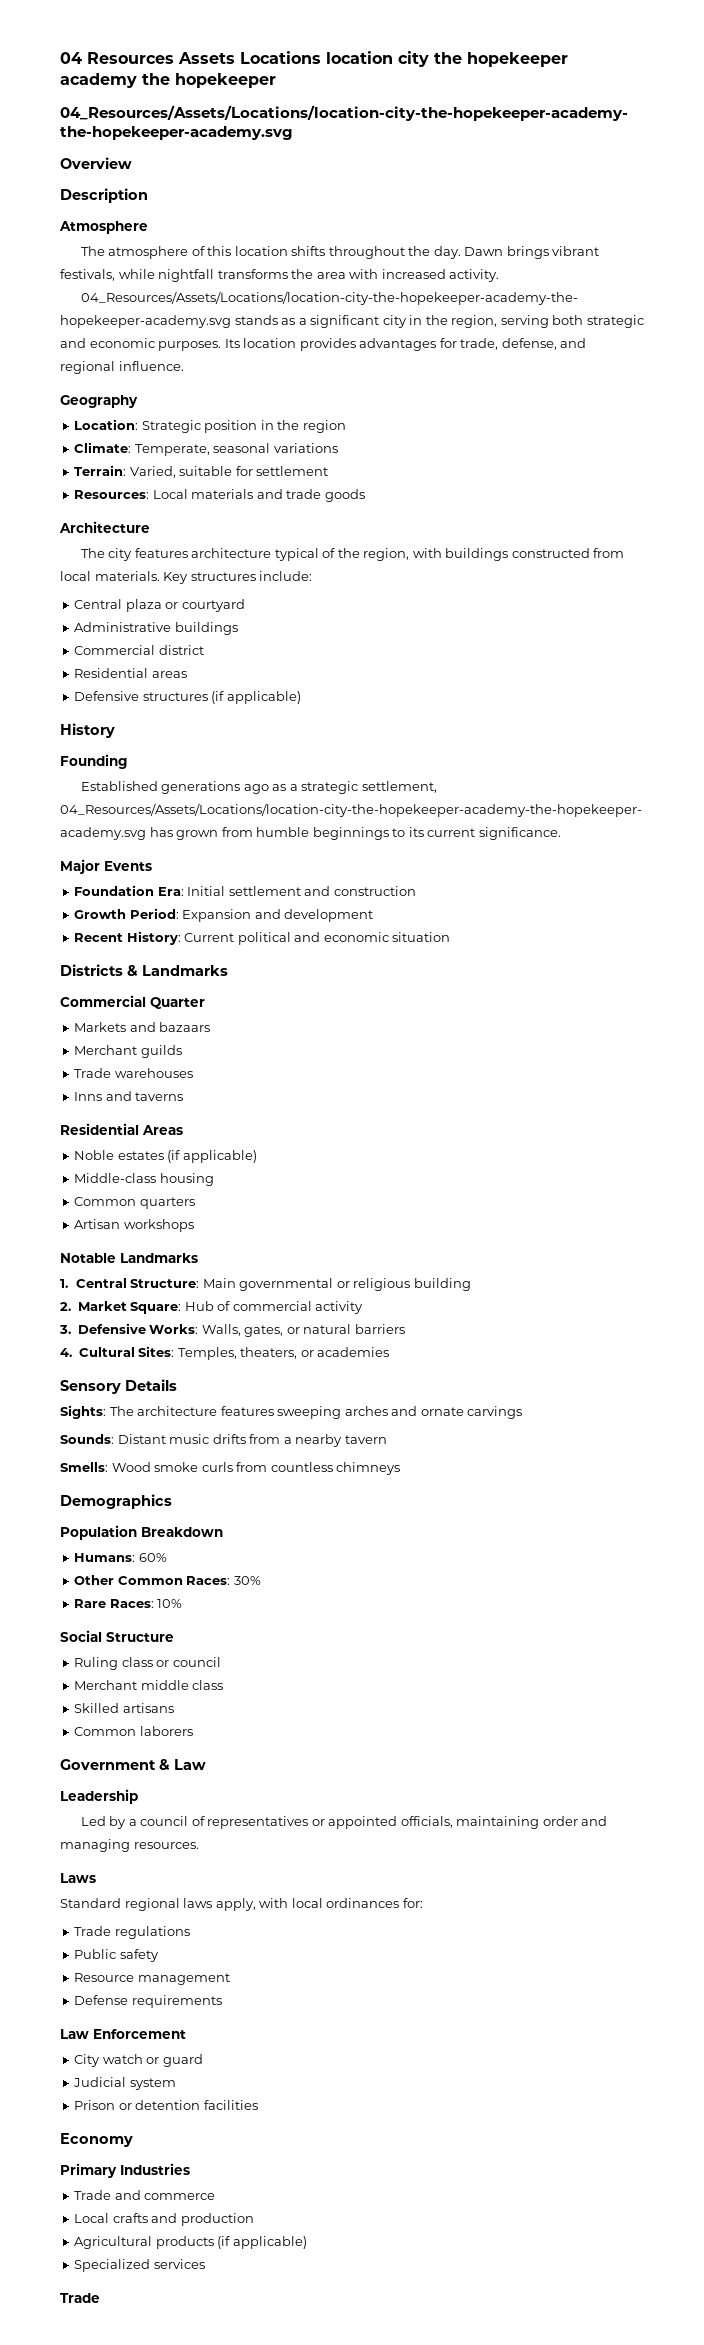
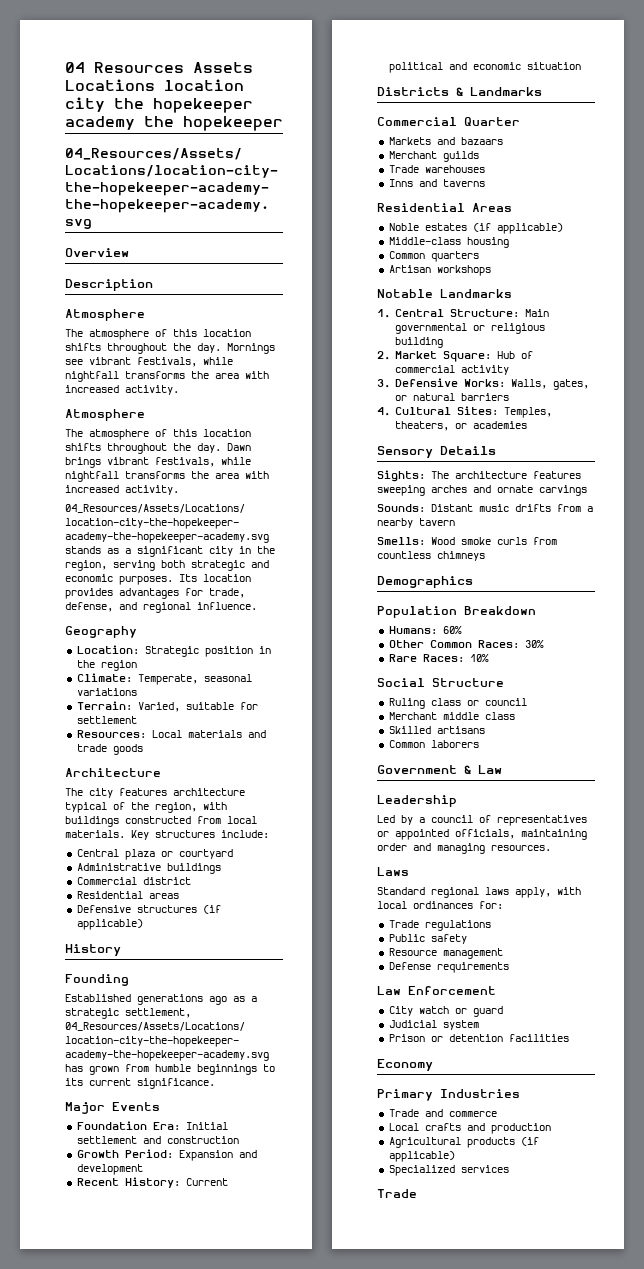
+ The atmosphere of this location shifts throughout the day. Mornings see vibrant festivals, while nightfall transforms the area with increased activity.
+ Atmosphere

